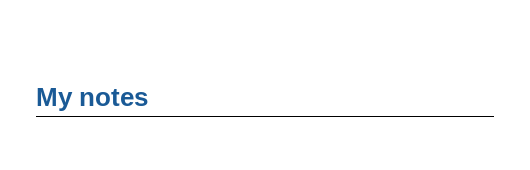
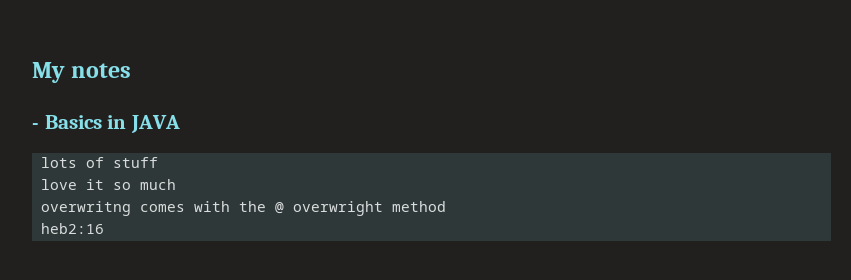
+ - Basics in JAVA
+ lots of stuff
+ love it so much
+ overwritng comes with the @ overwright method
+ heb2:16

